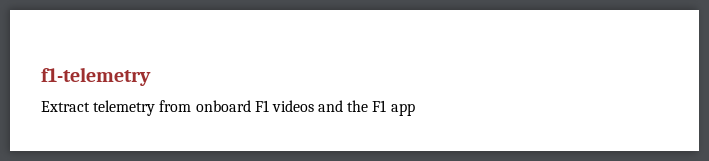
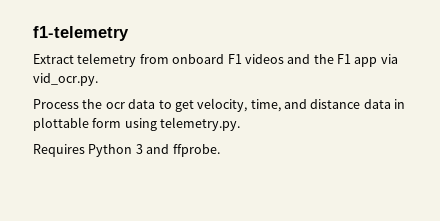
- Extract telemetry from onboard F1 videos and the F1 app
+ Extract telemetry from onboard F1 videos and the F1 app via vid_ocr.py.
+ Process the ocr data to get velocity, time, and distance data in plottable form using telemetry.py.
+ Requires Python 3 and ffprobe.

